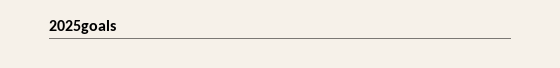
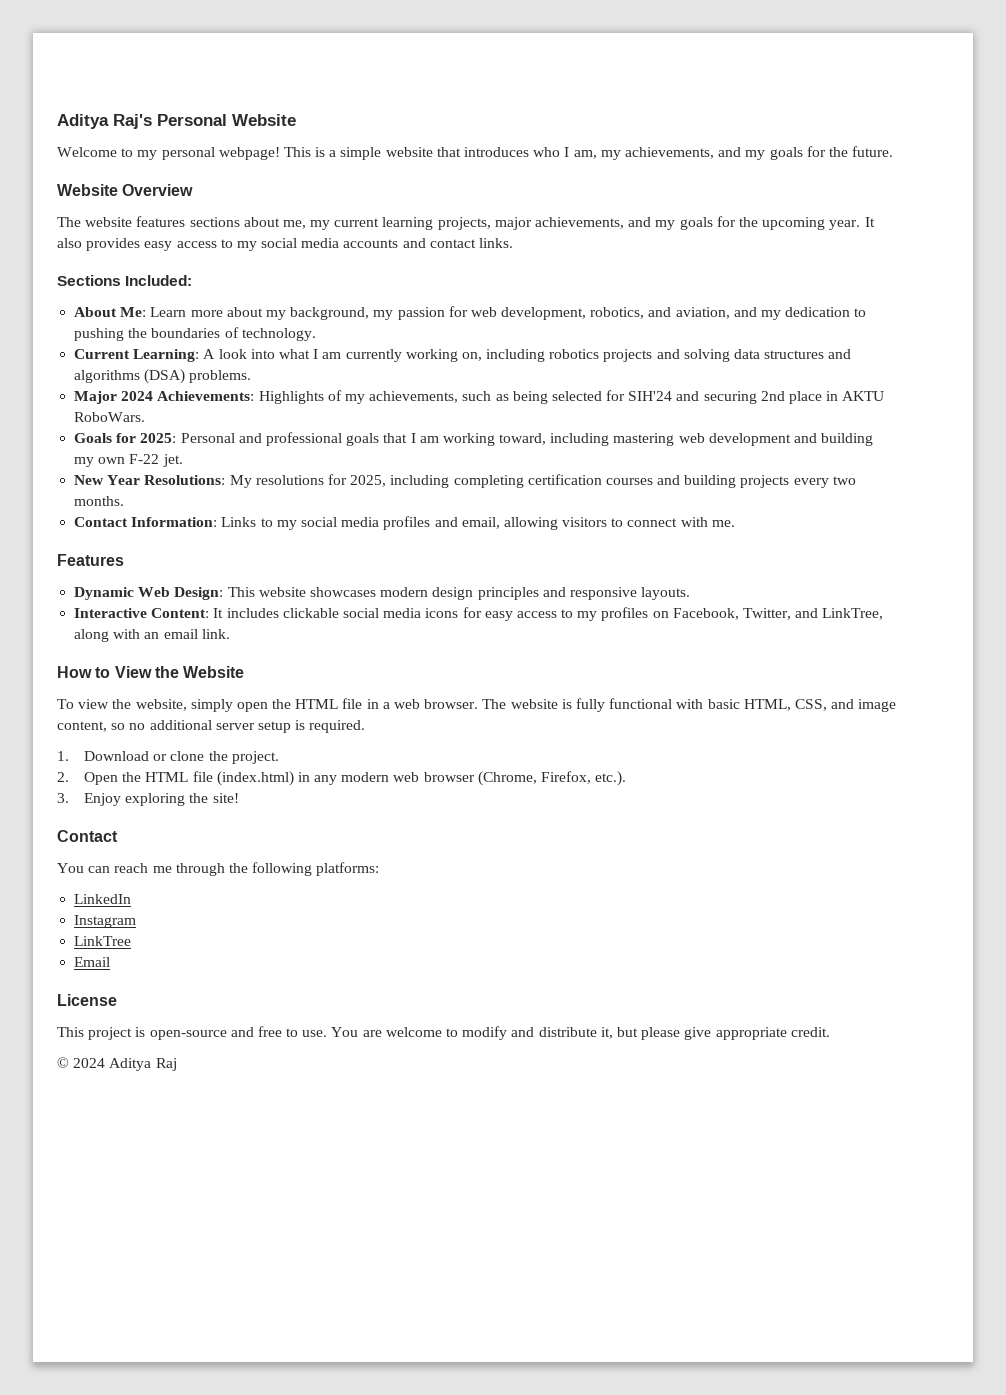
- 2025goals
+ Aditya Raj's Personal Website
+ Welcome to my personal webpage! This is a simple website that introduces who I am, my achievements, and my goals for the future.
+ Website Overview
+ The website features sections about me, my current learning projects, major achievements, and my goals for the upcoming year. It also provides easy access to my social media accounts and contact links.
+ Sections Included:
+ About Me: Learn more about my background, my passion for web development, robotics, and aviation, and my dedication to pushing the boundaries of technology.
+ Current Learning: A look into what I am currently working on, including robotics projects and solving data structures and algorithms (DSA) problems.
+ Major 2024 Achievements: Highlights of my achievements, such as being selected for SIH'24 and securing 2nd place in AKTU RoboWars.
+ Goals for 2025: Personal and professional goals that I am working toward, including mastering web development and building my own F-22 jet.
+ New Year Resolutions: My resolutions for 2025, including completing certification courses and building projects every two months.
+ Contact Information: Links to my social media profiles and email, allowing visitors to connect with me.
+ Features
+ Dynamic Web Design: This website showcases modern design principles and responsive layouts.
+ Interactive Content: It includes clickable social media icons for easy access to my profiles on Facebook, Twitter, and LinkTree, along with an email link.
+ How to View the Website
+ To view the website, simply open the HTML file in a web browser. The website is fully functional with basic HTML, CSS, and image content, so no additional server setup is required.
+ 1. Download or clone the project.
+ 2. Open the HTML file (index.html) in any modern web browser (Chrome, Firefox, etc.).
+ 3. Enjoy exploring the site!
+ Contact
+ You can reach me through the following platforms:
+ LinkedIn
+ Instagram
+ LinkTree
+ Email
+ License
+ This project is open-source and free to use. You are welcome to modify and distribute it, but please give appropriate credit.
+ © 2024 Aditya Raj

